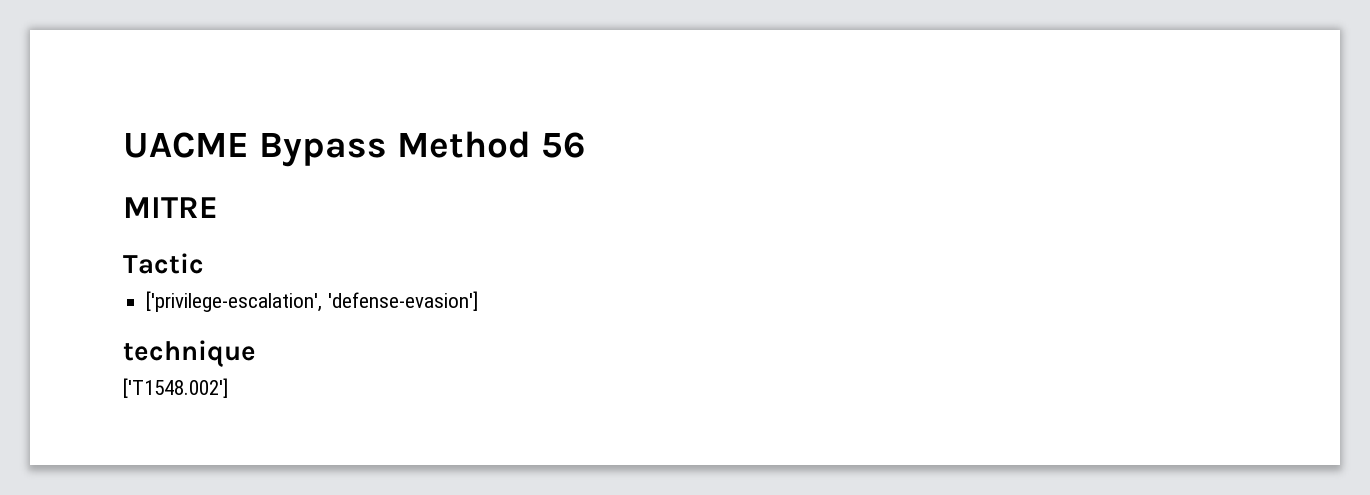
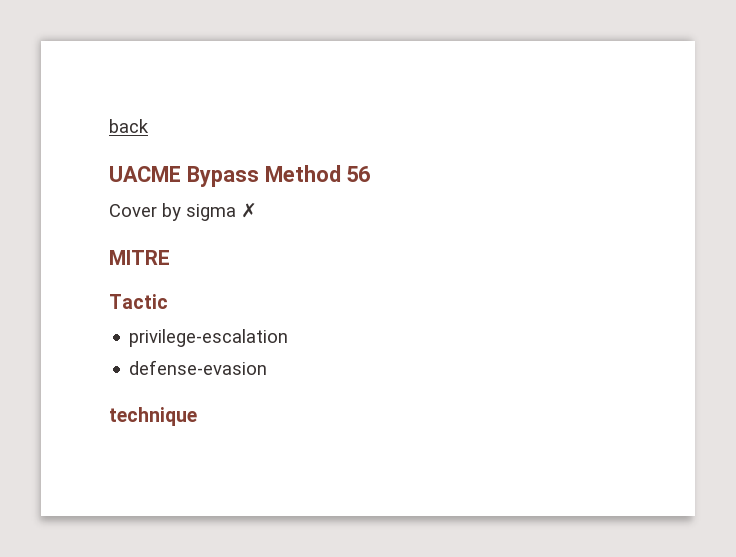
+ back
+ Cover by sigma ✗
- ['privilege-escalation', 'defense-evasion']
+ privilege-escalation
+ defense-evasion
- ['T1548.002']

